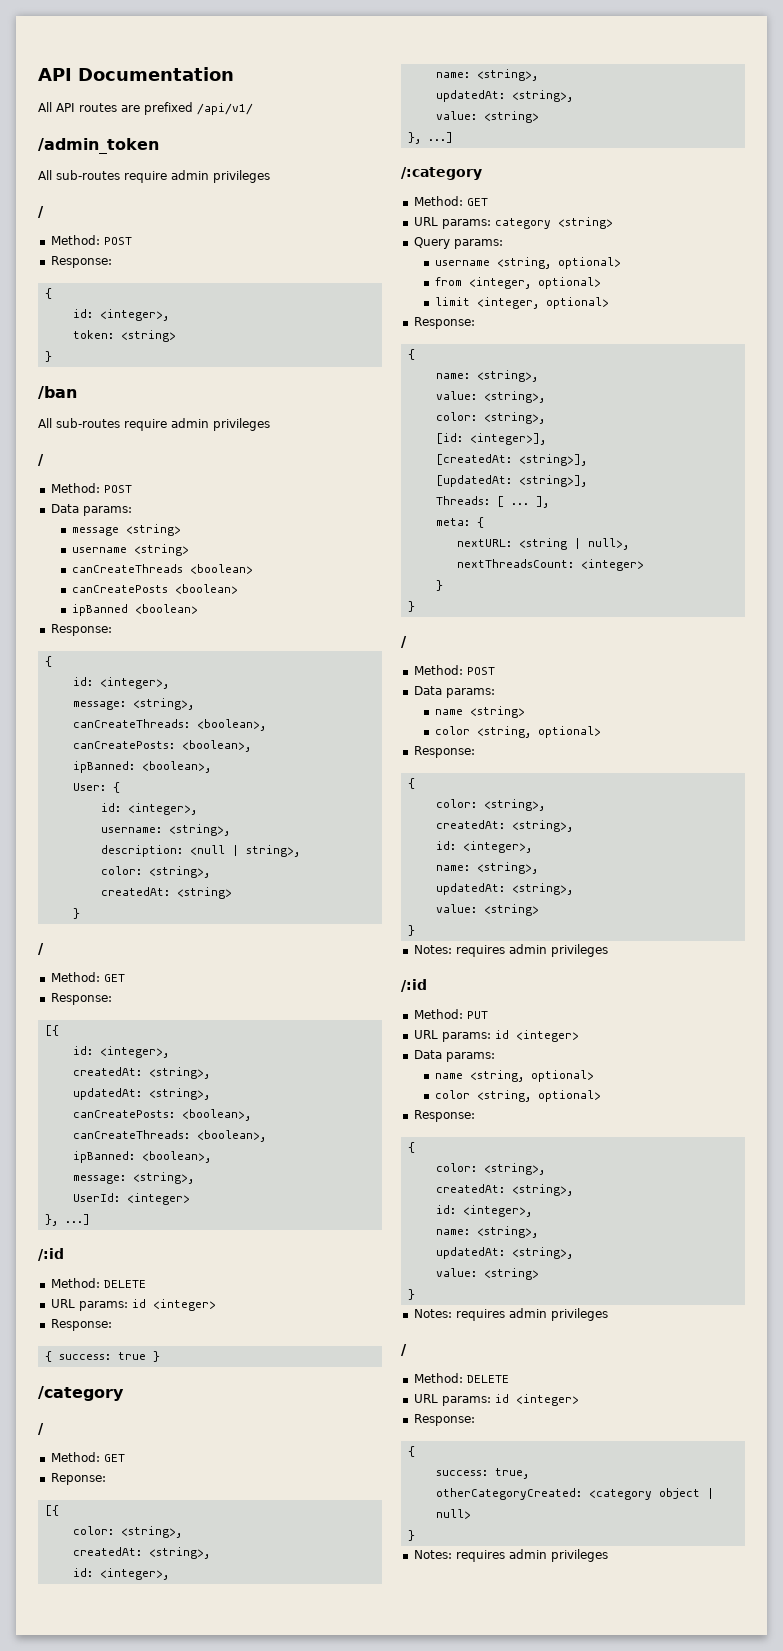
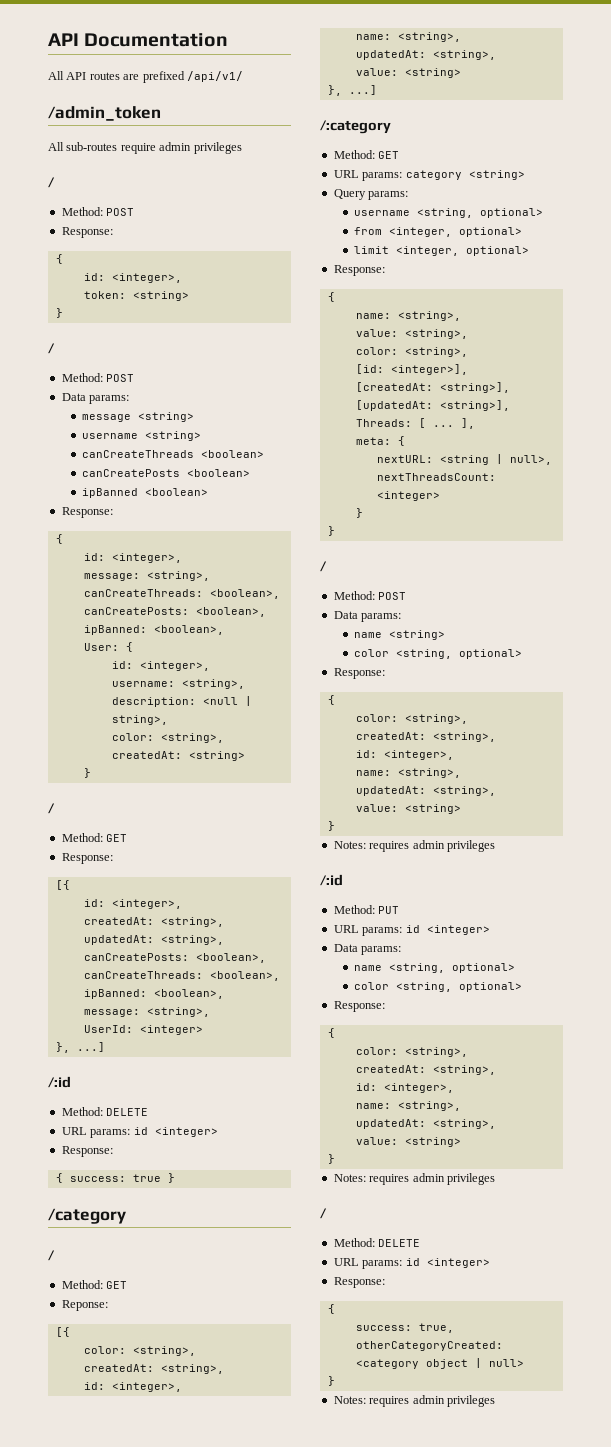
- /ban
- All sub-routes require admin privileges

